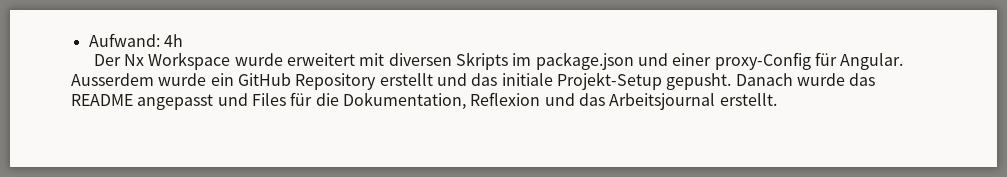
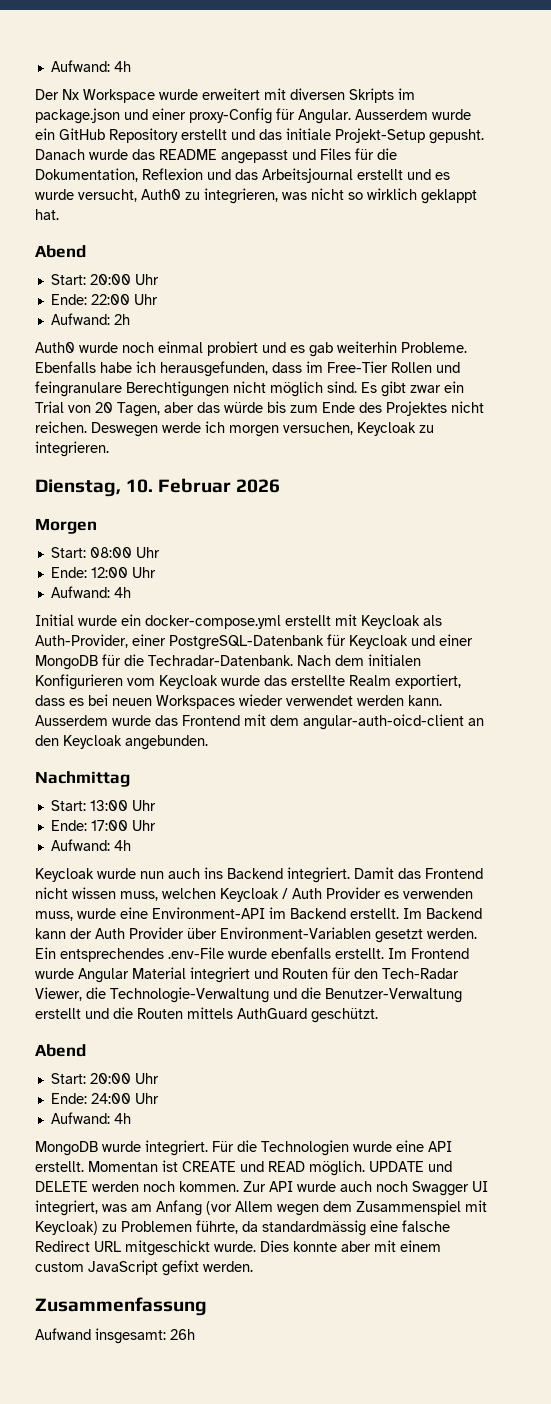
- Danach wurde das README angepasst und Files für die Dokumentation, Reflexion und das Arbeitsjournal erstellt.
+ Danach wurde das README angepasst und Files für die Dokumentation, Reflexion und das Arbeitsjournal erstellt und es wurde versucht, Auth0 zu integrieren, was nicht so wirklich geklappt hat.
+ Abend
+ Start: 20:00 Uhr
+ Ende: 22:00 Uhr
+ Aufwand: 2h
+ Auth0 wurde noch einmal probiert und es gab weiterhin Probleme. Ebenfalls habe ich herausgefunden, dass im Free-Tier Rollen und feingranulare Berechtigungen nicht möglich sind. Es gibt zwar ein Trial von 20 Tagen, aber das würde bis zum Ende des Projektes nicht reichen. Deswegen werde ich morgen versuchen, Keycloak zu integrieren.
+ Dienstag, 10. Februar 2026
+ Morgen
+ Start: 08:00 Uhr
+ Ende: 12:00 Uhr
+ Aufwand: 4h
+ Initial wurde ein docker-compose.yml erstellt mit Keycloak als Auth-Provider, einer PostgreSQL-Datenbank für Keycloak und einer MongoDB für die Techradar-Datenbank. Nach dem initialen Konfigurieren vom Keycloak wurde das erstellte Realm exportiert, dass es bei neuen Workspaces wieder verwendet werden kann. Ausserdem wurde das Frontend mit dem angular-auth-oicd-client an den Keycloak angebunden.
+ Nachmittag
+ Start: 13:00 Uhr
+ Ende: 17:00 Uhr
+ Aufwand: 4h
+ Keycloak wurde nun auch ins Backend integriert. Damit das Frontend nicht wissen muss, welchen Keycloak / Auth Provider es verwenden muss, wurde eine Environment-API im Backend erstellt. Im Backend kann der Auth Provider über Environment-Variablen gesetzt werden. Ein entsprechendes .env-File wurde ebenfalls erstellt. Im Frontend wurde Angular Material integriert und Routen für den Tech-Radar Viewer, die Technologie-Verwaltung und die Benutzer-Verwaltung erstellt und die Routen mittels AuthGuard geschützt.
+ Abend
+ Start: 20:00 Uhr
+ Ende: 24:00 Uhr
+ Aufwand: 4h
+ MongoDB wurde integriert. Für die Technologien wurde eine API erstellt. Momentan ist CREATE und READ möglich. UPDATE und DELETE werden noch kommen. Zur API wurde auch noch Swagger UI integriert, was am Anfang (vor Allem wegen dem Zusammenspiel mit Keycloak) zu Problemen führte, da standardmässig eine falsche Redirect URL mitgeschickt wurde. Dies konnte aber mit einem custom JavaScript gefixt werden.
+ Zusammenfassung
+ Aufwand insgesamt: 26h

